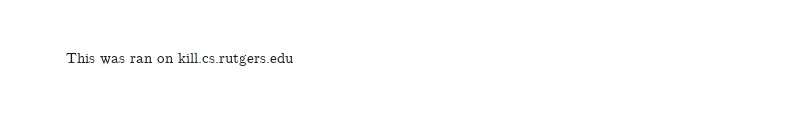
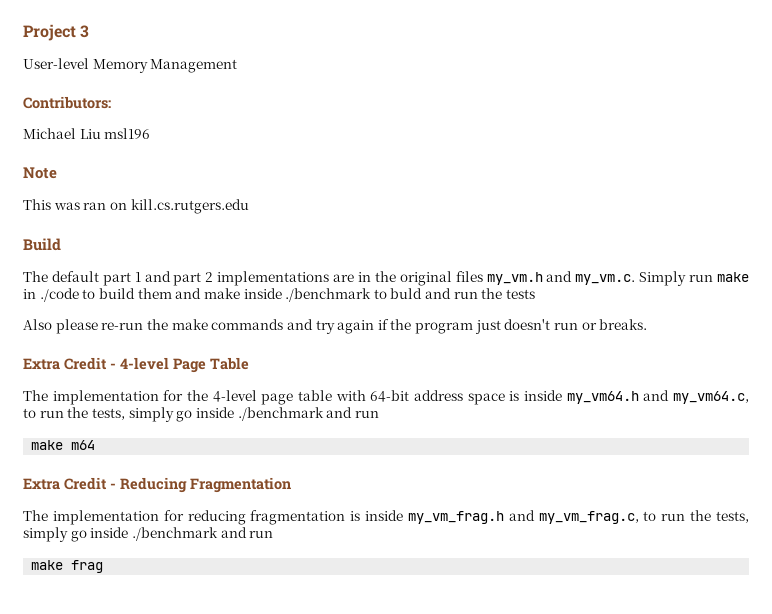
+ Project 3
+ User-level Memory Management
+ Contributors:
+ Michael Liu msl196
+ Note
+ Build
+ The default part 1 and part 2 implementations are in the original files my_vm.h and my_vm.c. Simply run make in ./code to build them and make inside ./benchmark to buld and run the tests
+ Also please re-run the make commands and try again if the program just doesn't run or breaks.
+ Extra Credit - 4-level Page Table
+ The implementation for the 4-level page table with 64-bit address space is inside my_vm64.h and my_vm64.c, to run the tests, simply go inside ./benchmark and run
+ make m64
+ Extra Credit - Reducing Fragmentation
+ The implementation for reducing fragmentation is inside my_vm_frag.h and my_vm_frag.c, to run the tests, simply go inside ./benchmark and run
+ make frag

